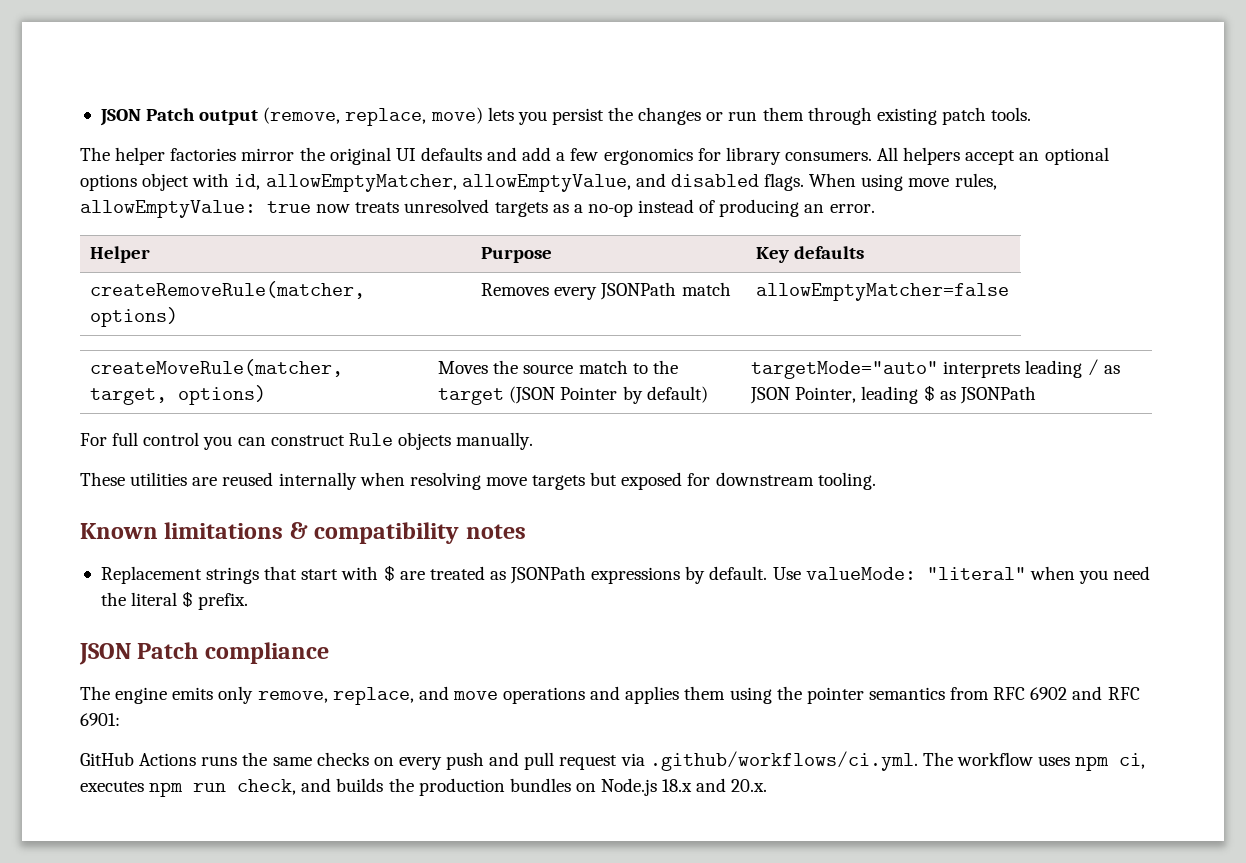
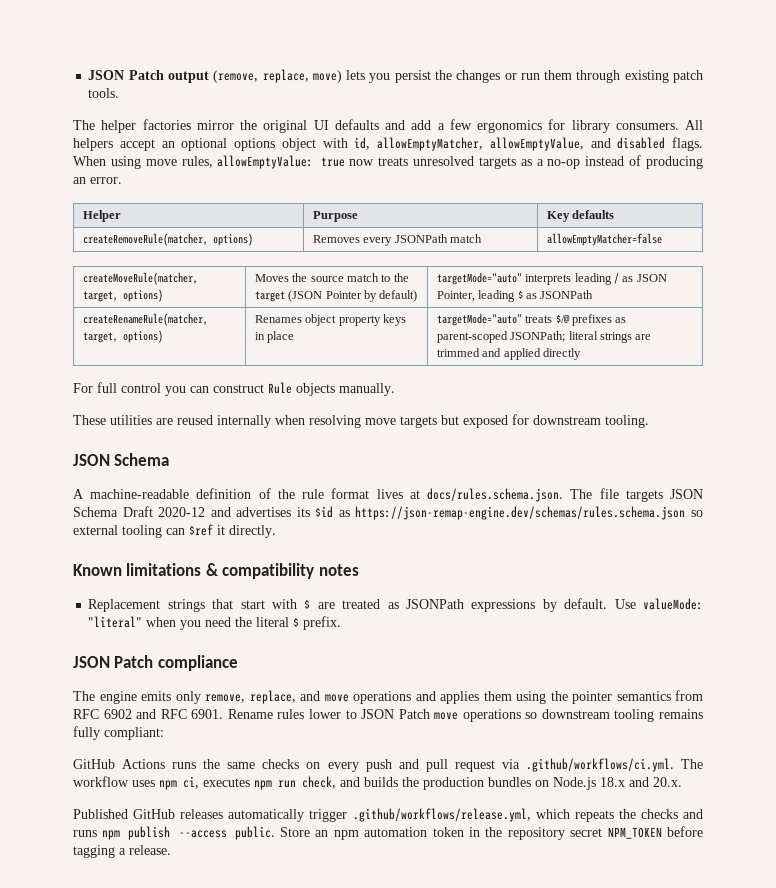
+ createRenameRule(matcher, target, options) | Renames object property keys in place | targetMode="auto" treats $/@ prefixes as parent-scoped JSONPath; literal strings are trimmed and applied directly
  These utilities are reused internally when resolving move targets but exposed for downstream tooling.
+ JSON Schema
+ A machine-readable definition of the rule format lives at docs/rules.schema.json. The file targets JSON Schema Draft 2020-12 and advertises its $id as https://json-remap-engine.dev/schemas/rules.schema.json so external tooling can $ref it directly.
- The engine emits only remove, replace, and move operations and applies them using the pointer semantics from RFC 6902 and RFC 6901:
+ The engine emits only remove, replace, and move operations and applies them using the pointer semantics from RFC 6902 and RFC 6901. Rename rules lower to JSON Patch move operations so downstream tooling remains fully compliant:
+ Published GitHub releases automatically trigger .github/workflows/release.yml, which repeats the checks and runs npm publish --access public. Store an npm automation token in the repository secret NPM_TOKEN before tagging a release.

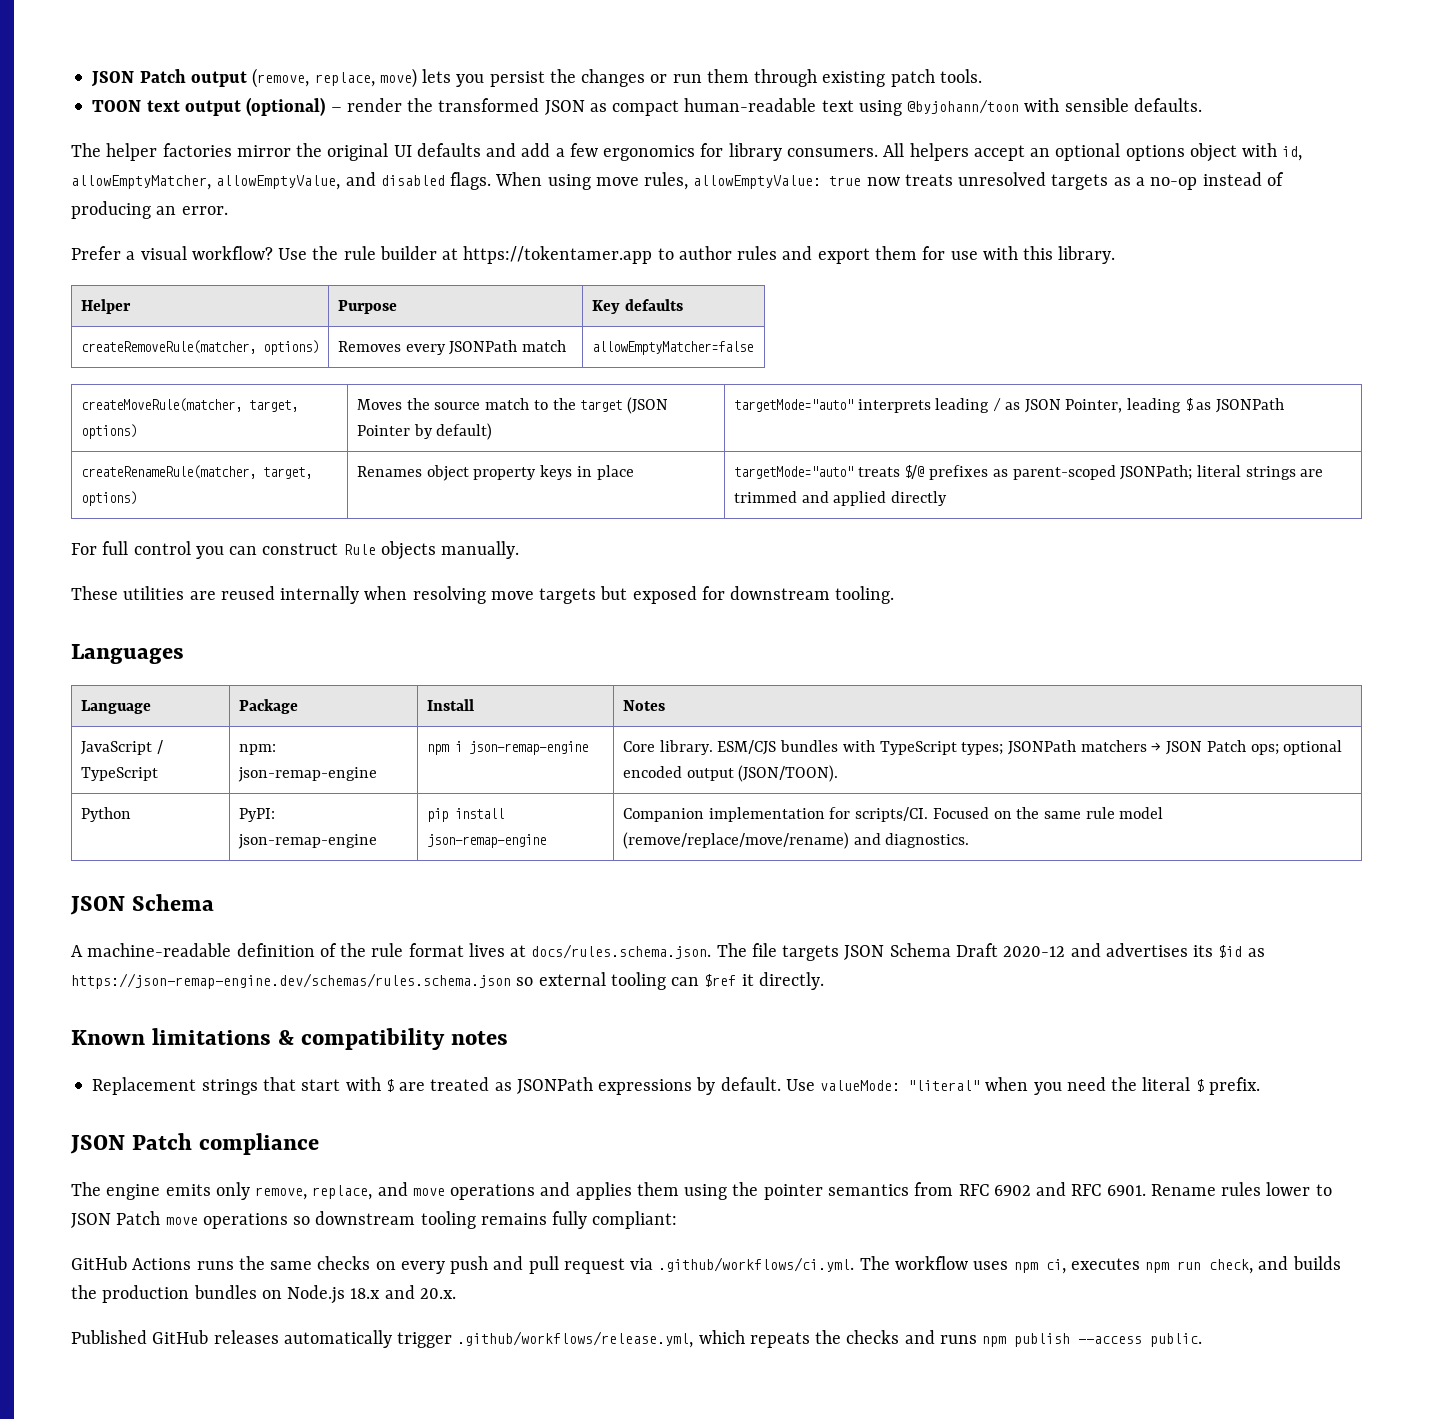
+ TOON text output (optional) – render the transformed JSON as compact human-readable text using @byjohann/toon with sensible defaults.
+ Prefer a visual workflow? Use the rule builder at https://tokentamer.app to author rules and export them for use with this library.
+ Languages
+ Language | Package | Install | Notes
+ JavaScript / TypeScript | npm: json-remap-engine | npm i json-remap-engine | Core library. ESM/CJS bundles with TypeScript types; JSONPath matchers → JSON Patch ops; optional encoded output (JSON/TOON).
+ Python | PyPI: json-remap-engine | pip install json-remap-engine | Companion implementation for scripts/CI. Focused on the same rule model (remove/replace/move/rename) and diagnostics.
- Store an npm automation token in the repository secret NPM_TOKEN before tagging a release.

